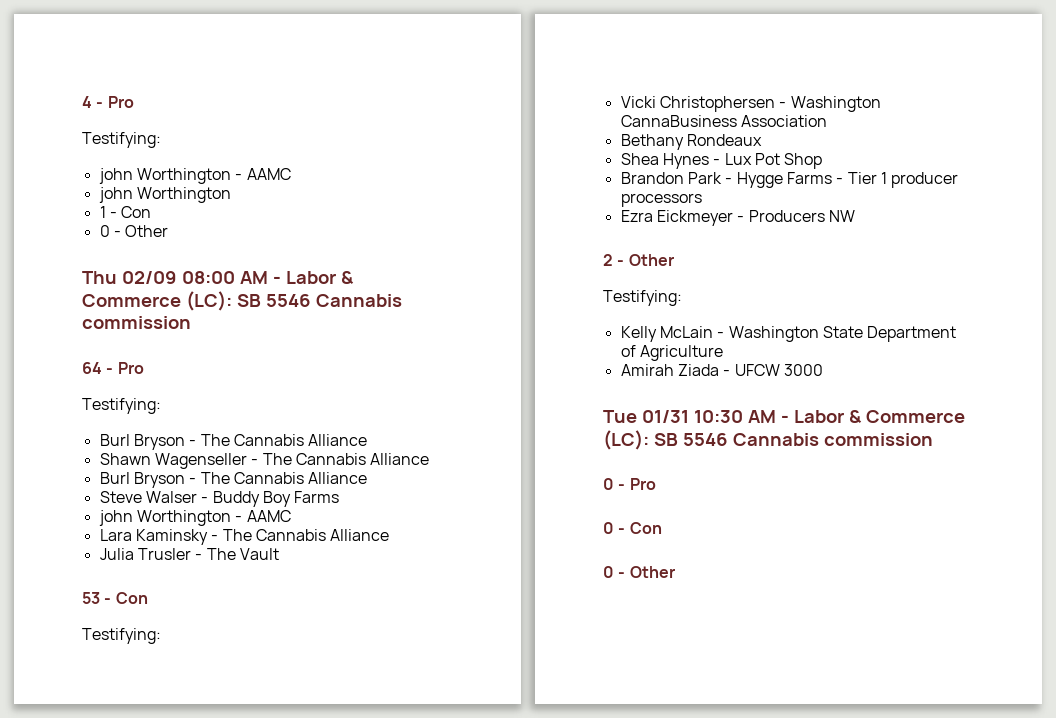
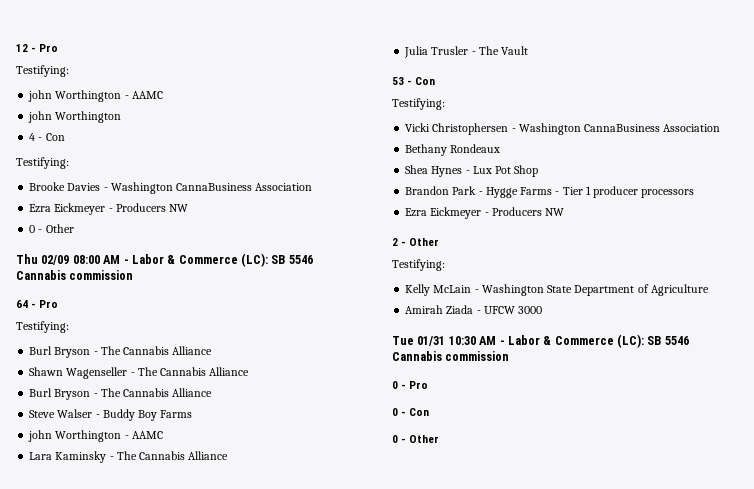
- 4 - Pro
+ 12 - Pro
- 1 - Con
+ 4 - Con
+ Testifying:
+ Brooke Davies - Washington CannaBusiness Association
+ Ezra Eickmeyer - Producers NW

